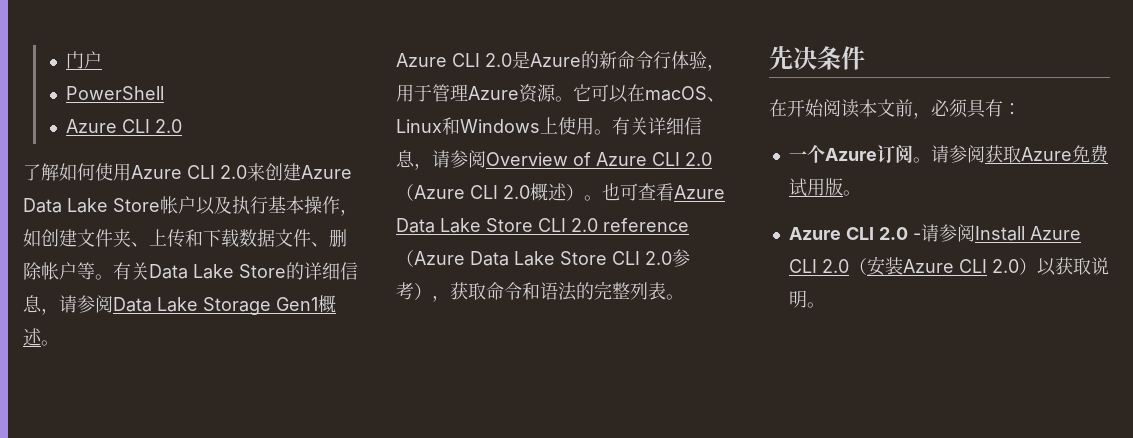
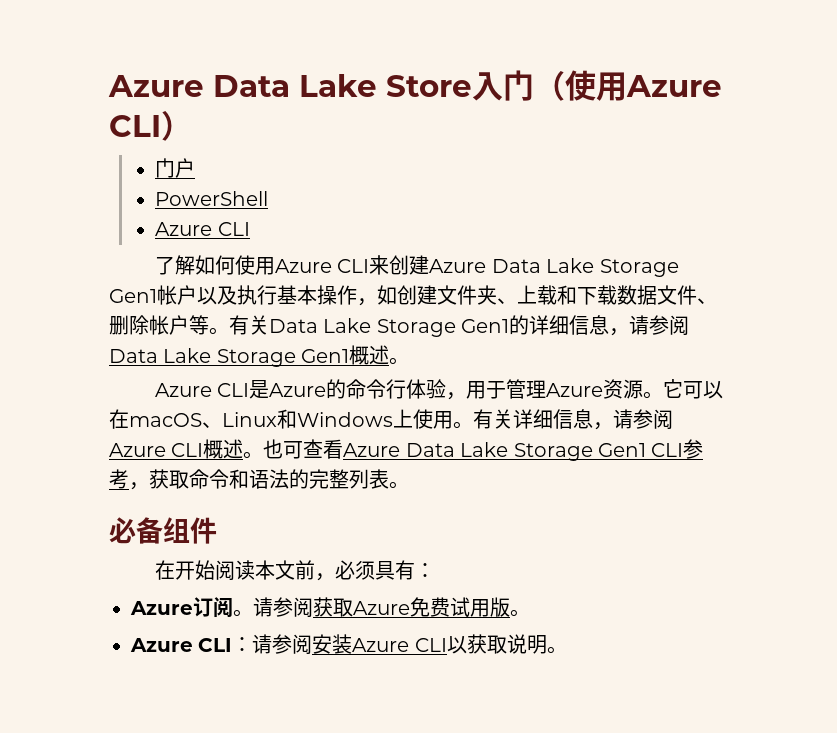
+ Azure Data Lake Store入门（使用Azure CLI）
  PowerShell
- Azure CLI 2.0
+ Azure CLI
- 了解如何使用Azure CLI 2.0来创建Azure Data Lake Store帐户以及执行基本操作，如创建文件夹、上传和下载数据文件、删除帐户等。
+ 了解如何使用Azure CLI来创建Azure Data Lake Storage Gen1帐户以及执行基本操作，如创建文件夹、上载和下载数据文件、删除帐户等。
- 有关Data Lake Store的详细信息，请参阅Data Lake Storage Gen1概述。
+ 有关Data Lake Storage Gen1的详细信息，请参阅Data Lake Storage Gen1概述。
- Azure CLI 2.0是Azure的新命令行体验，用于管理Azure资源。
+ Azure CLI是Azure的命令行体验，用于管理Azure资源。
- 有关详细信息，请参阅Overview of Azure CLI 2.0（Azure CLI 2.0概述）。
+ 有关详细信息，请参阅Azure CLI概述。
- 也可查看Azure Data Lake Store CLI 2.0 reference（Azure Data Lake Store CLI 2.0参考），获取命令和语法的完整列表。
+ 也可查看Azure Data Lake Storage Gen1 CLI参考，获取命令和语法的完整列表。
- 先决条件
+ 必备组件
- 一个Azure订阅。
+ Azure订阅。
- Azure CLI 2.0 -请参阅Install Azure CLI 2.0（安装Azure CLI 2.0）以获取说明。
+ Azure CLI：请参阅安装Azure CLI以获取说明。

